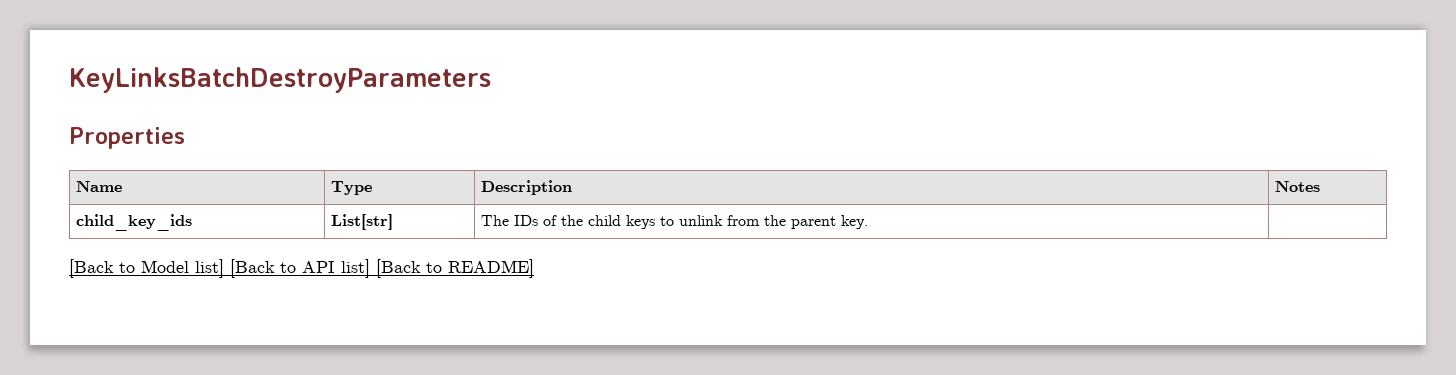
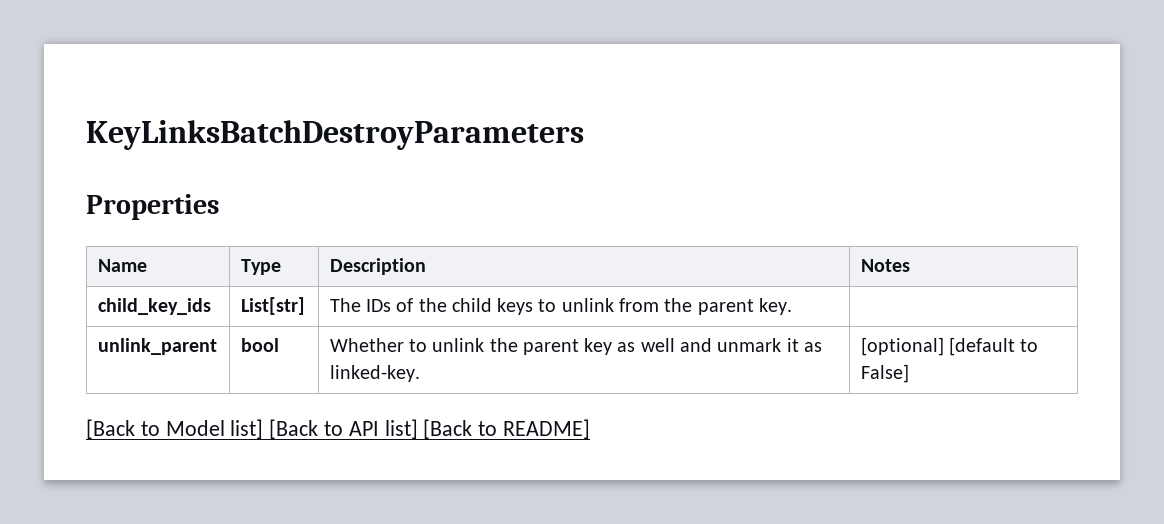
+ unlink_parent | bool | Whether to unlink the parent key as well and unmark it as linked-key. | [optional] [default to False]

